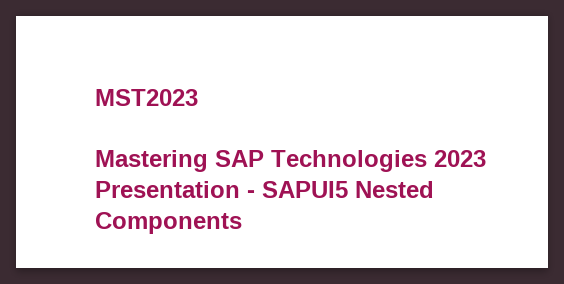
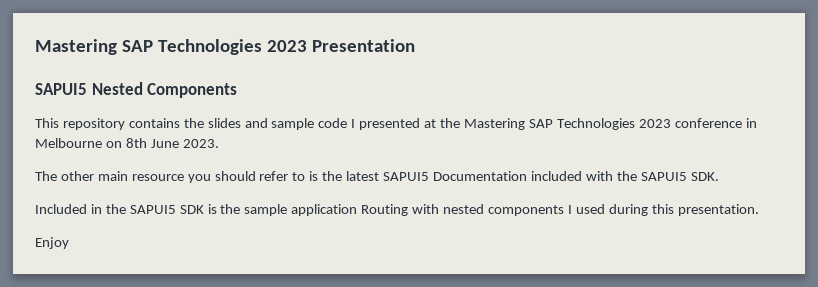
- MST2023
- Mastering SAP Technologies 2023 Presentation - SAPUI5 Nested Components
+ Mastering SAP Technologies 2023 Presentation
+ SAPUI5 Nested Components
+ This repository contains the slides and sample code I presented at the Mastering SAP Technologies 2023 conference in Melbourne on 8th June 2023.
+ The other main resource you should refer to is the latest SAPUI5 Documentation included with the SAPUI5 SDK.
+ Included in the SAPUI5 SDK is the sample application Routing with nested components I used during this presentation.
+ Enjoy

